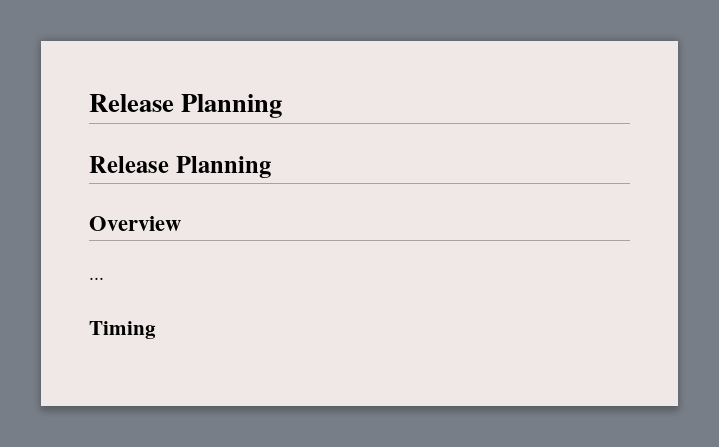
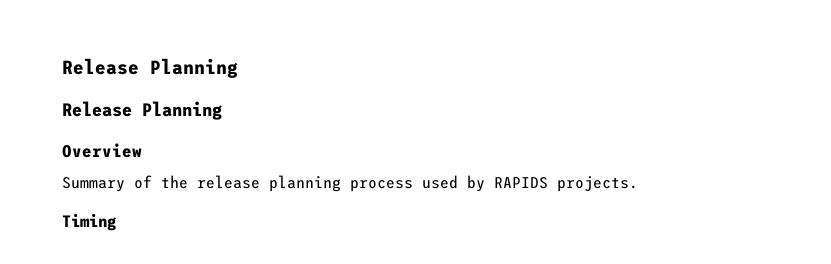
- ...
+ Summary of the release planning process used by RAPIDS projects.

